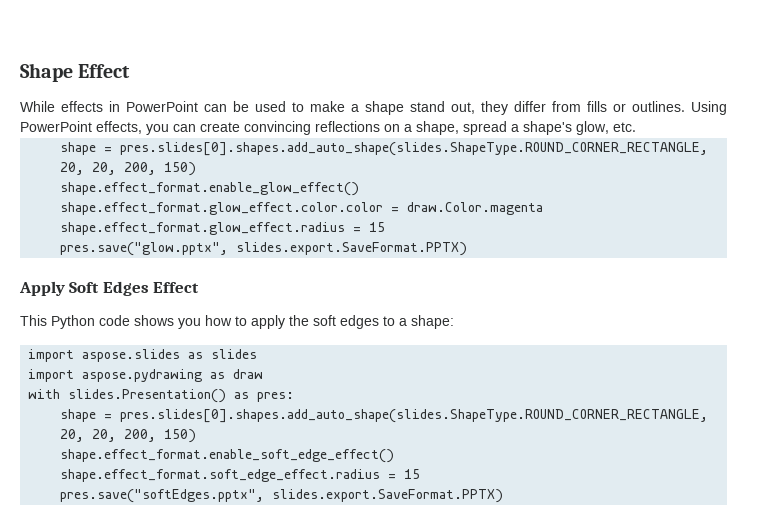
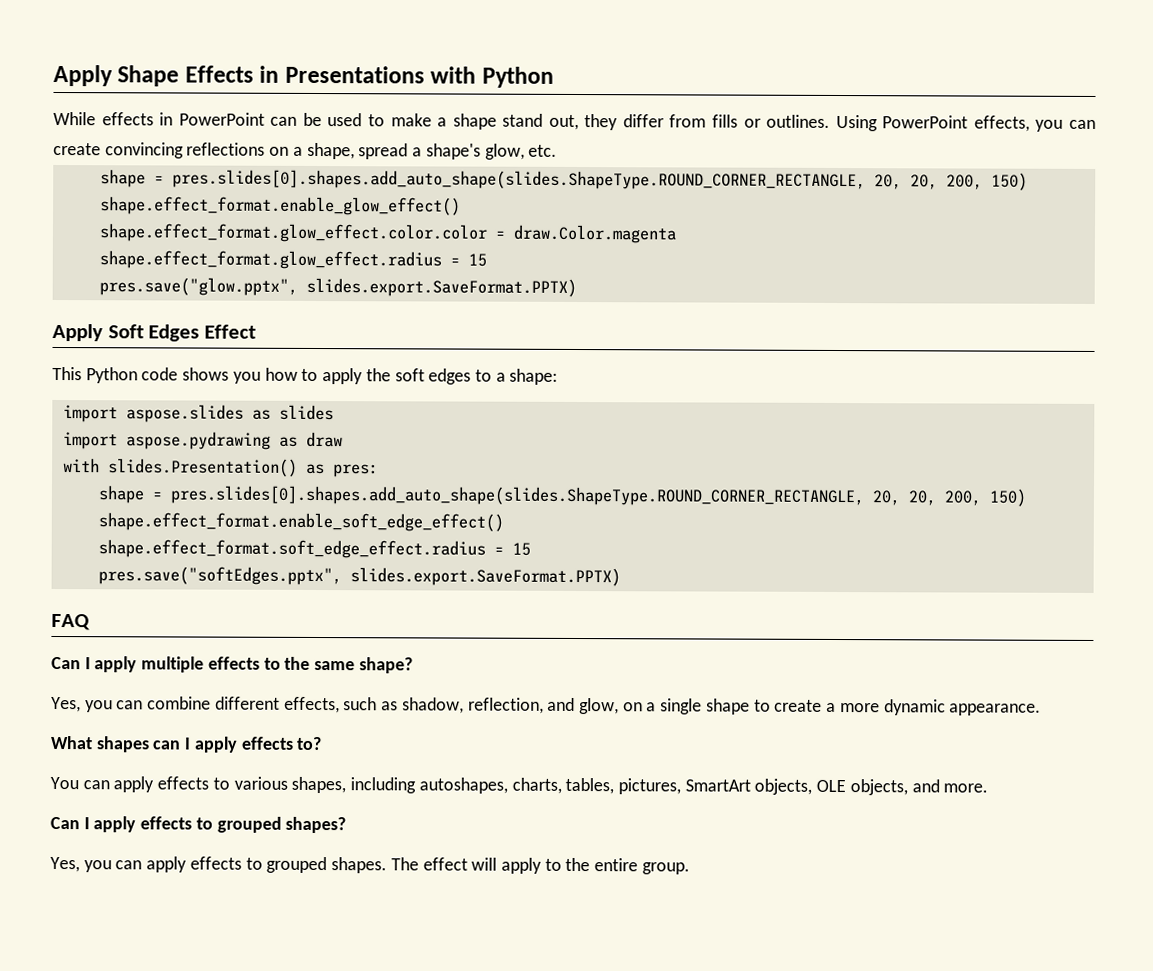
- Shape Effect
+ Apply Shape Effects in Presentations with Python
+ FAQ
+ Can I apply multiple effects to the same shape?
+ Yes, you can combine different effects, such as shadow, reflection, and glow, on a single shape to create a more dynamic appearance.
+ What shapes can I apply effects to?
+ You can apply effects to various shapes, including autoshapes, charts, tables, pictures, SmartArt objects, OLE objects, and more.
+ Can I apply effects to grouped shapes?
+ Yes, you can apply effects to grouped shapes. The effect will apply to the entire group.

